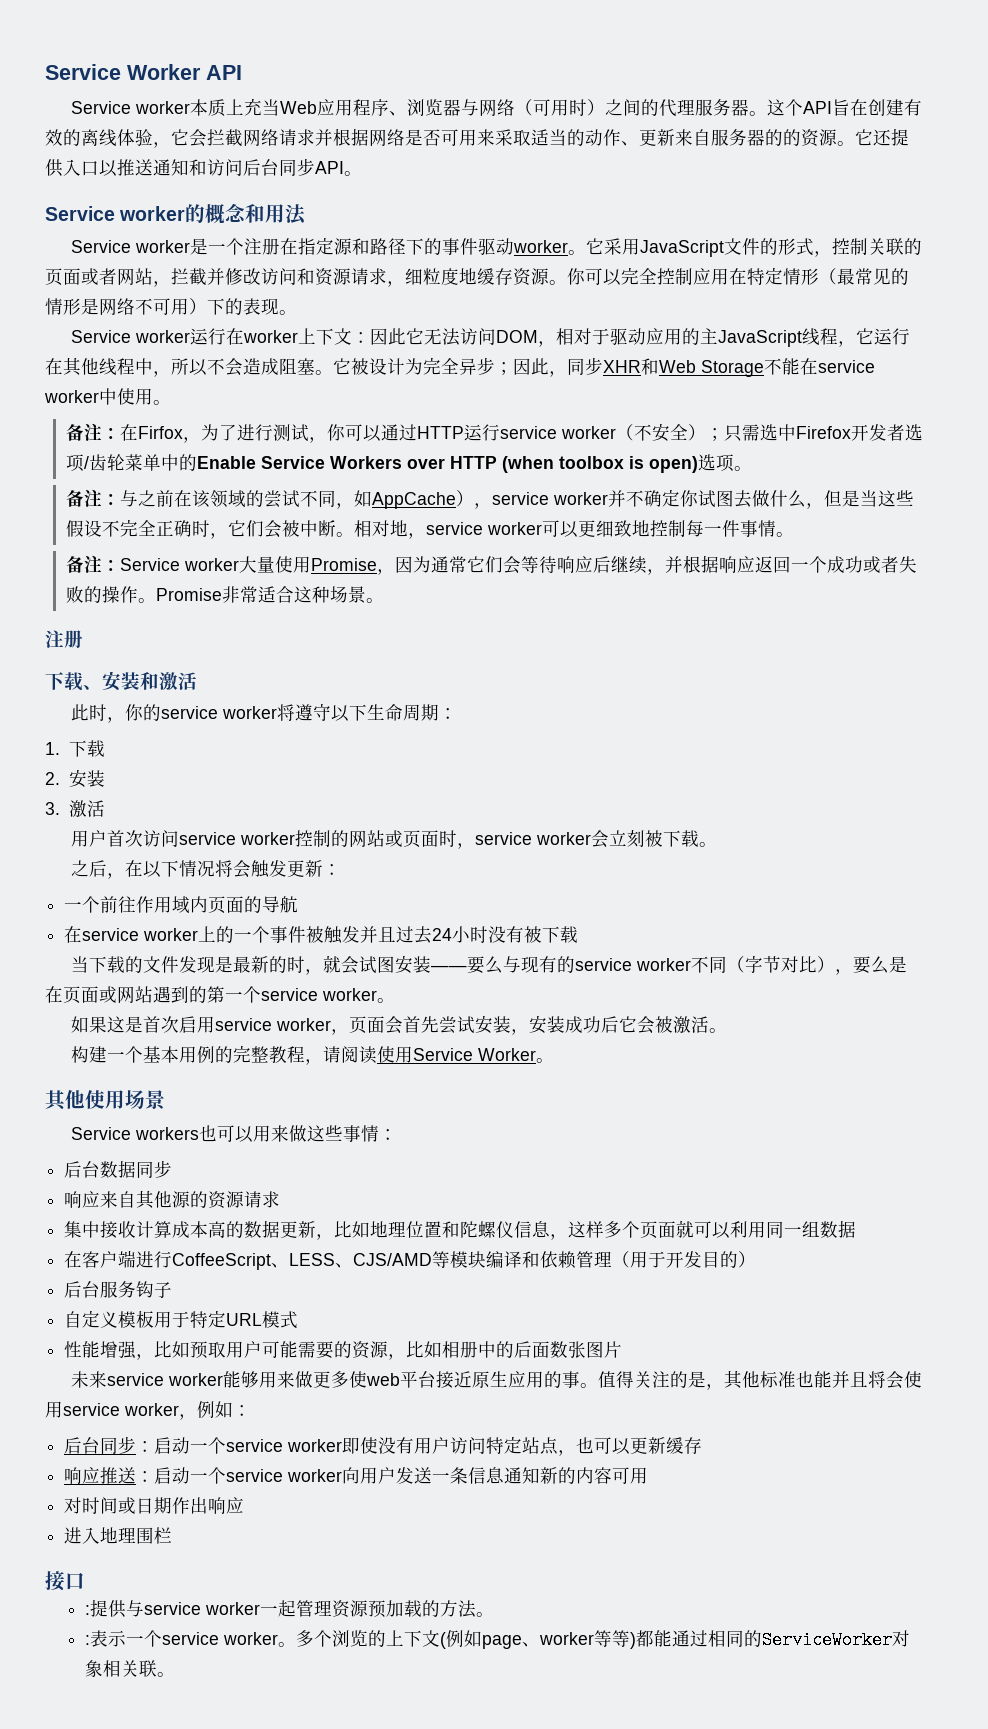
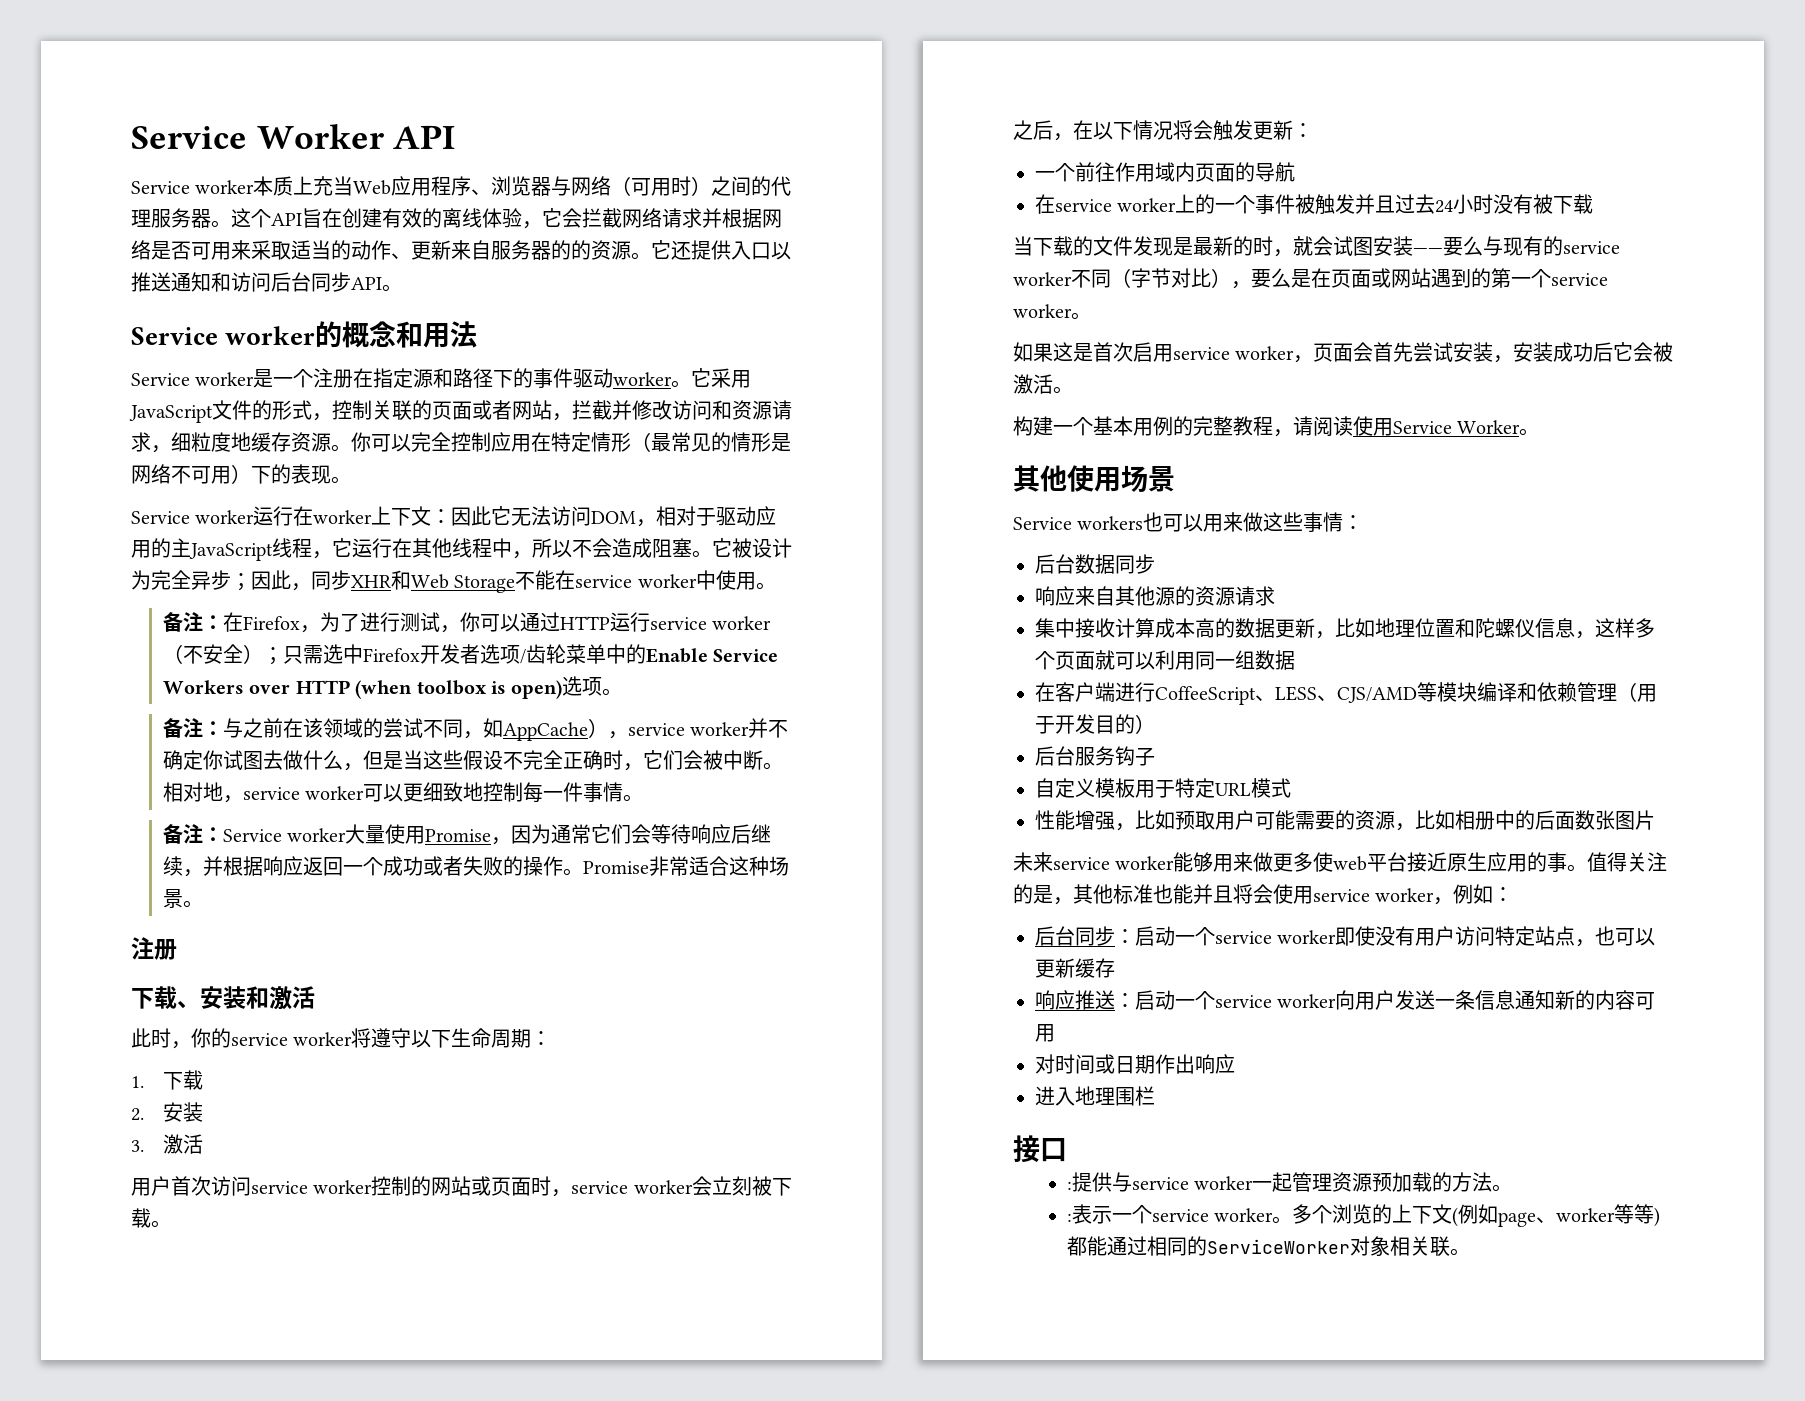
- 备注：在Firfox，为了进行测试，你可以通过HTTP运行service worker（不安全）；只需选中Firefox开发者选项/齿轮菜单中的Enable Service Workers over HTTP (when toolbox is open)选项。
+ 备注：在Firefox，为了进行测试，你可以通过HTTP运行service worker（不安全）；只需选中Firefox开发者选项/齿轮菜单中的Enable Service Workers over HTTP (when toolbox is open)选项。

